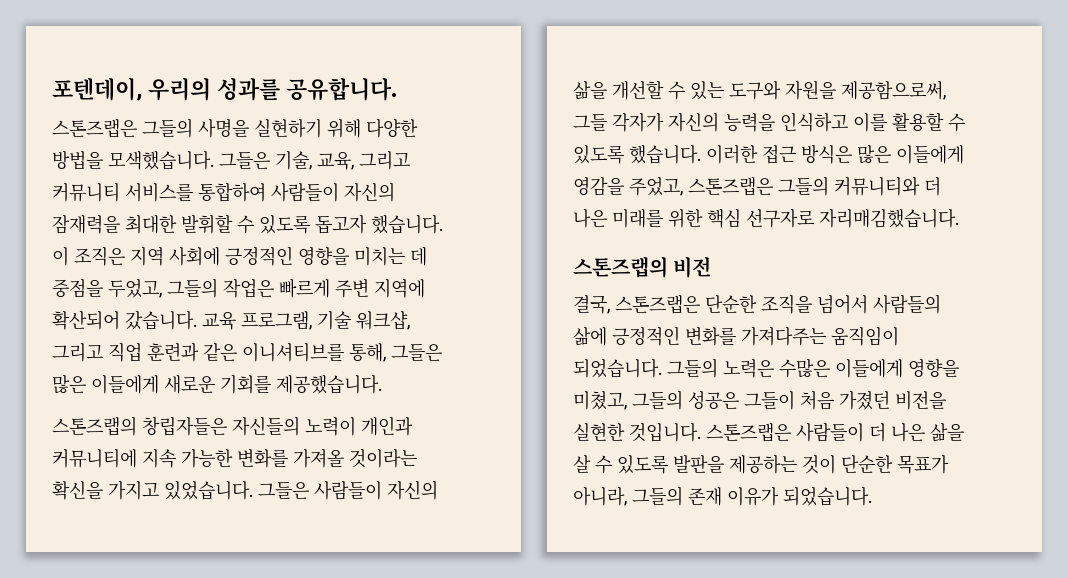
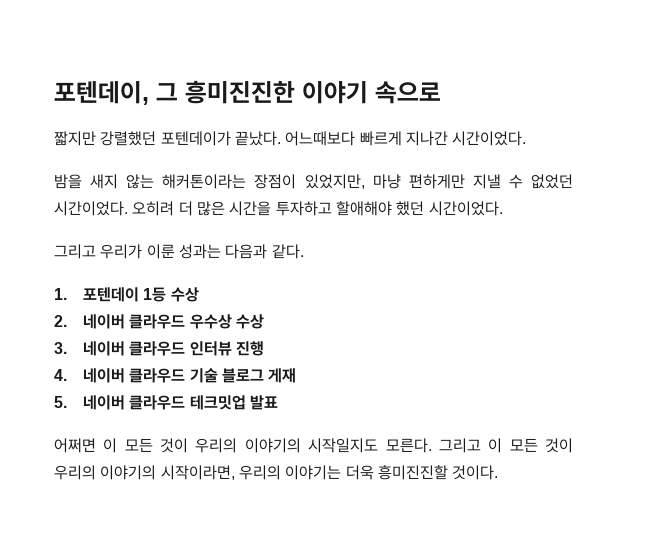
- 포텐데이, 우리의 성과를 공유합니다.
- 스톤즈랩은 그들의 사명을 실현하기 위해 다양한 방법을 모색했습니다. 그들은 기술, 교육, 그리고 커뮤니티 서비스를 통합하여 사람들이 자신의 잠재력을 최대한 발휘할 수 있도록 돕고자 했습니다. 이 조직은 지역 사회에 긍정적인 영향을 미치는 데 중점을 두었고, 그들의 작업은 빠르게 주변 지역에 확산되어 갔습니다. 교육 프로그램, 기술 워크샵, 그리고 직업 훈련과 같은 이니셔티브를 통해, 그들은 많은 이들에게 새로운 기회를 제공했습니다.
- 스톤즈랩의 창립자들은 자신들의 노력이 개인과 커뮤니티에 지속 가능한 변화를 가져올 것이라는 확신을 가지고 있었습니다. 그들은 사람들이 자신의 삶을 개선할 수 있는 도구와 자원을 제공함으로써, 그들 각자가 자신의 능력을 인식하고 이를 활용할 수 있도록 했습니다. 이러한 접근 방식은 많은 이들에게 영감을 주었고, 스톤즈랩은 그들의 커뮤니티와 더 나은 미래를 위한 핵심 선구자로 자리매김했습니다.
- 스톤즈랩의 비전
- 결국, 스톤즈랩은 단순한 조직을 넘어서 사람들의 삶에 긍정적인 변화를 가져다주는 움직임이 되었습니다. 그들의 노력은 수많은 이들에게 영향을 미쳤고, 그들의 성공은 그들이 처음 가졌던 비전을 실현한 것입니다. 스톤즈랩은 사람들이 더 나은 삶을 살 수 있도록 발판을 제공하는 것이 단순한 목표가 아니라, 그들의 존재 이유가 되었습니다.
+ 포텐데이, 그 흥미진진한 이야기 속으로
+ 짧지만 강렬했던 포텐데이가 끝났다. 어느때보다 빠르게 지나간 시간이었다.
+ 밤을 새지 않는 해커톤이라는 장점이 있었지만, 마냥 편하게만 지낼 수 없었던 시간이었다. 오히려 더 많은 시간을 투자하고 할애해야 했던 시간이었다.
+ 그리고 우리가 이룬 성과는 다음과 같다.
+ 1. 포텐데이 1등 수상
+ 2. 네이버 클라우드 우수상 수상
+ 3. 네이버 클라우드 인터뷰 진행
+ 4. 네이버 클라우드 기술 블로그 게재
+ 5. 네이버 클라우드 테크밋업 발표
+ 어쩌면 이 모든 것이 우리의 이야기의 시작일지도 모른다. 그리고 이 모든 것이 우리의 이야기의 시작이라면, 우리의 이야기는 더욱 흥미진진할 것이다.

